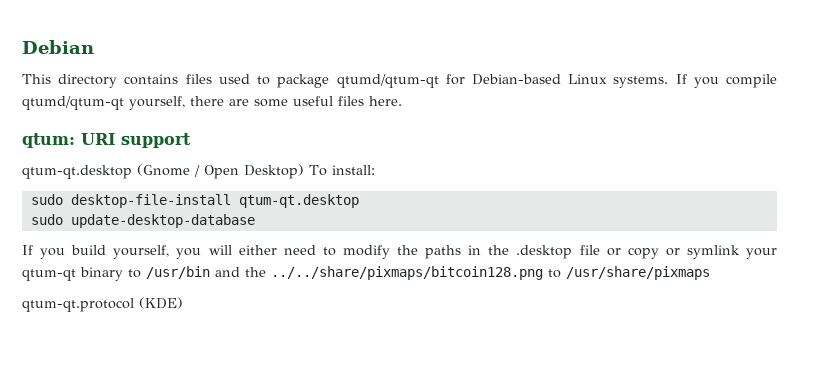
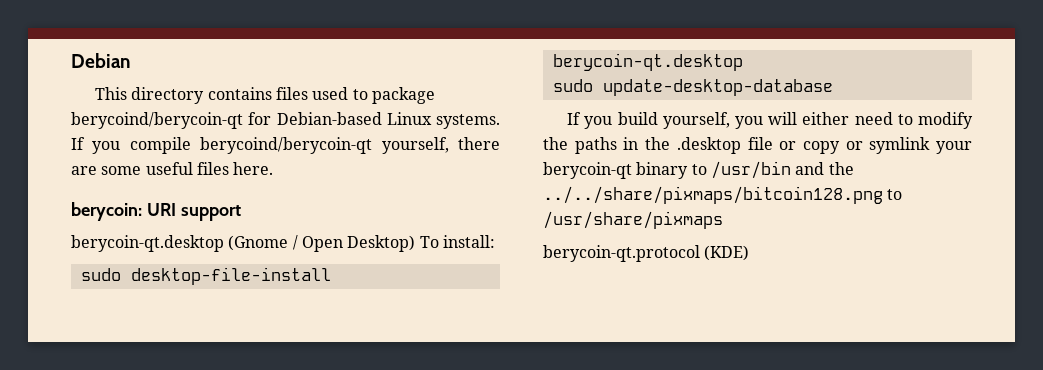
- This directory contains files used to package qtumd/qtum-qt for Debian-based Linux systems.
+ This directory contains files used to package berycoind/berycoin-qt for Debian-based Linux systems.
- If you compile qtumd/qtum-qt yourself, there are some useful files here.
+ If you compile berycoind/berycoin-qt yourself, there are some useful files here.
- qtum: URI support
+ berycoin: URI support
- qtum-qt.desktop (Gnome / Open Desktop) To install:
+ berycoin-qt.desktop (Gnome / Open Desktop) To install:
- sudo desktop-file-install qtum-qt.desktop
+ sudo desktop-file-install berycoin-qt.desktop
- If you build yourself, you will either need to modify the paths in the .desktop file or copy or symlink your qtum-qt binary to /usr/bin and the ../../share/pixmaps/bitcoin128.png to /usr/share/pixmaps
+ If you build yourself, you will either need to modify the paths in the .desktop file or copy or symlink your berycoin-qt binary to /usr/bin and the ../../share/pixmaps/bitcoin128.png to /usr/share/pixmaps
- qtum-qt.protocol (KDE)
+ berycoin-qt.protocol (KDE)

